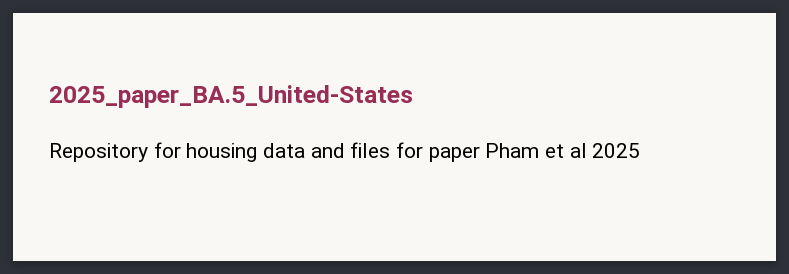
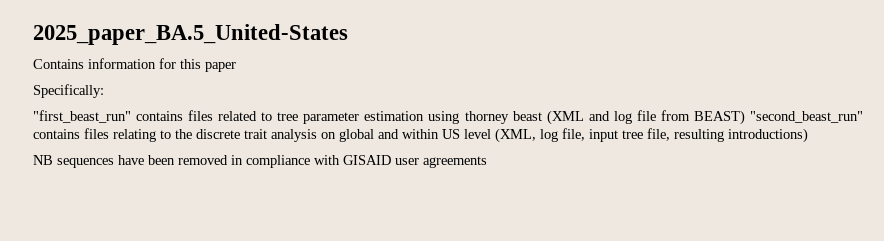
- Repository for housing data and files for paper Pham et al 2025
+ Contains information for this paper
+ Specifically:
+ "first_beast_run" contains files related to tree parameter estimation using thorney beast (XML and log file from BEAST) "second_beast_run" contains files relating to the discrete trait analysis on global and within US level (XML, log file, input tree file, resulting introductions)
+ NB sequences have been removed in compliance with GISAID user agreements

